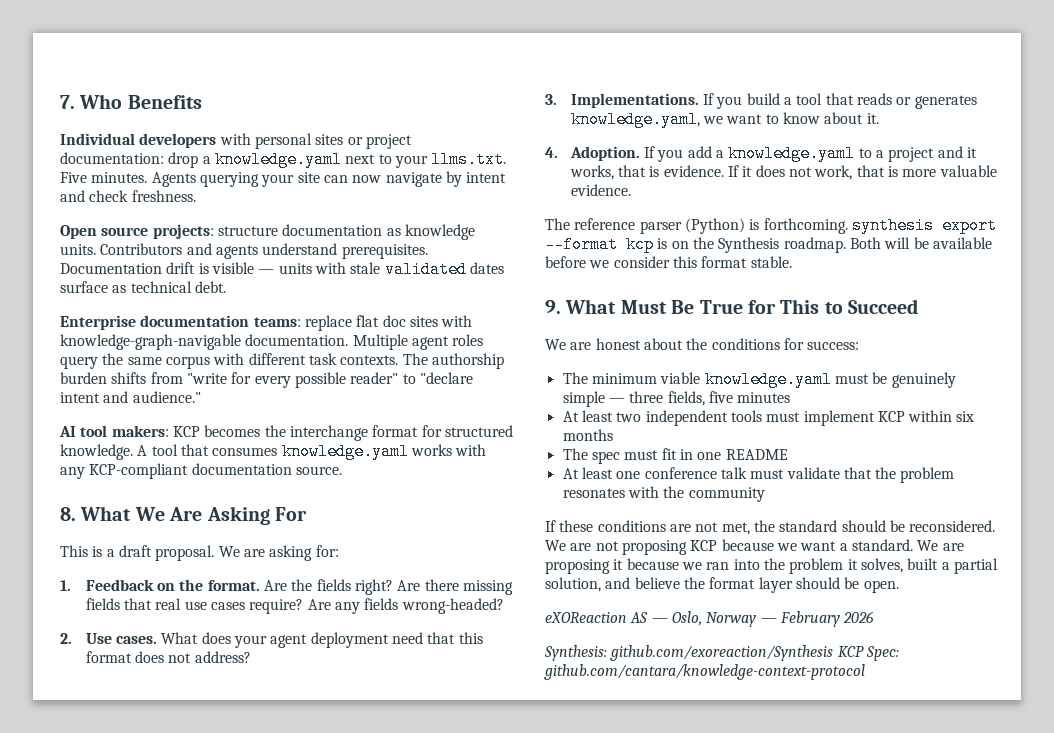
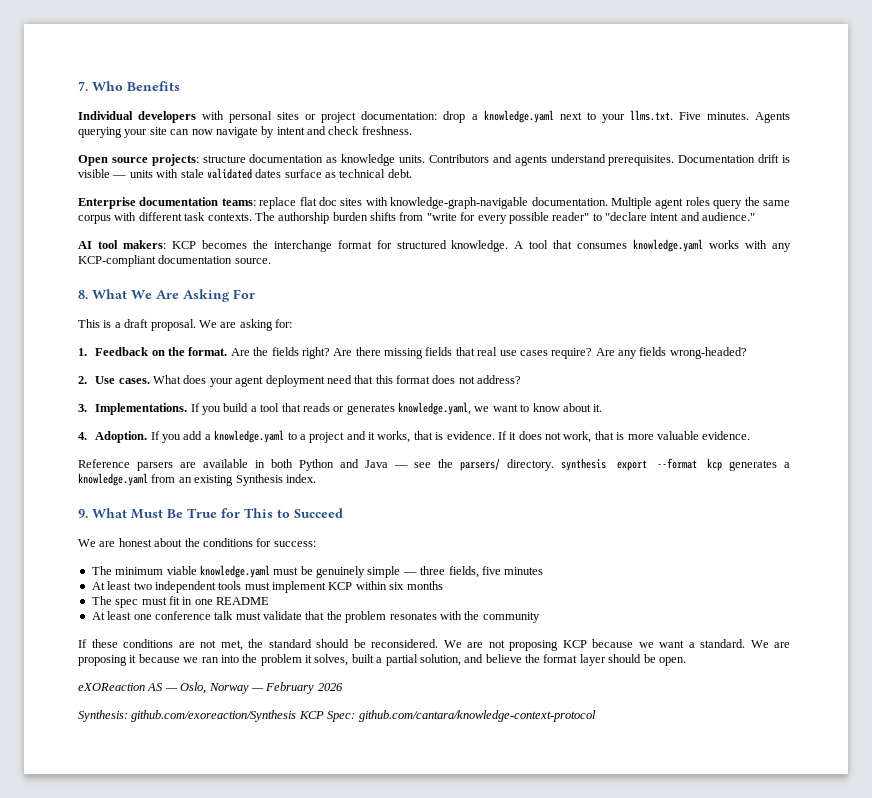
- The reference parser (Python) is forthcoming. synthesis export --format kcp is on the Synthesis roadmap. Both will be available before we consider this format stable.
+ Reference parsers are available in both Python and Java — see the parsers/ directory. synthesis export --format kcp generates a knowledge.yaml from an existing Synthesis index.

